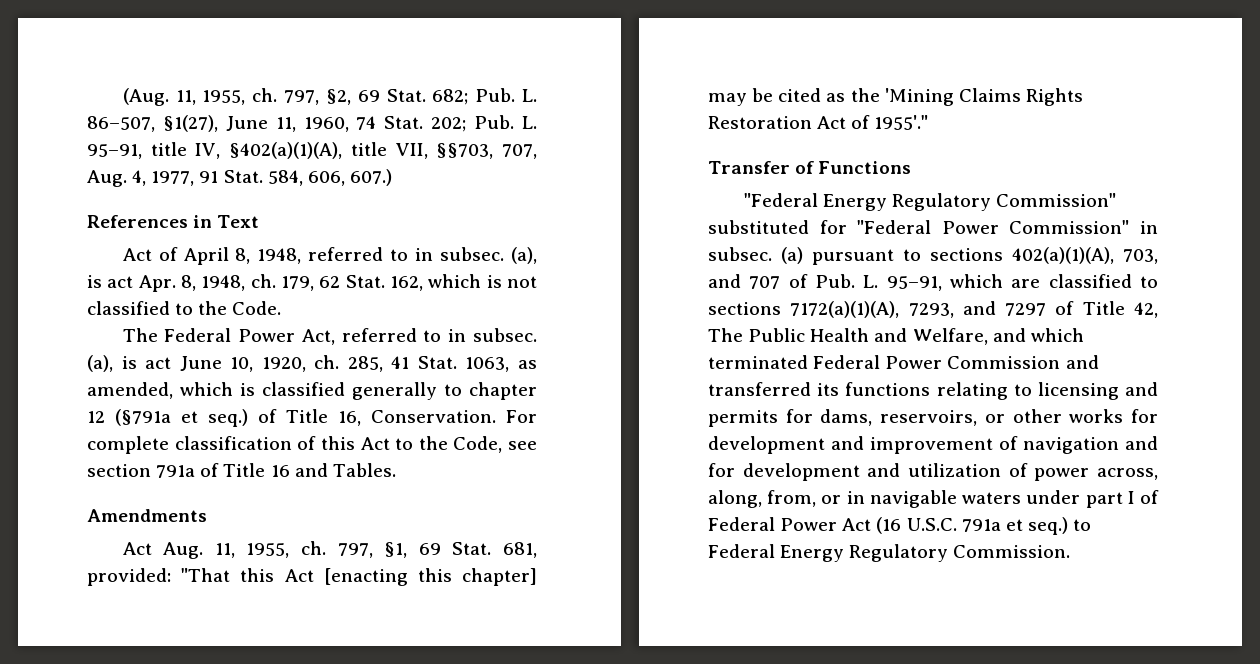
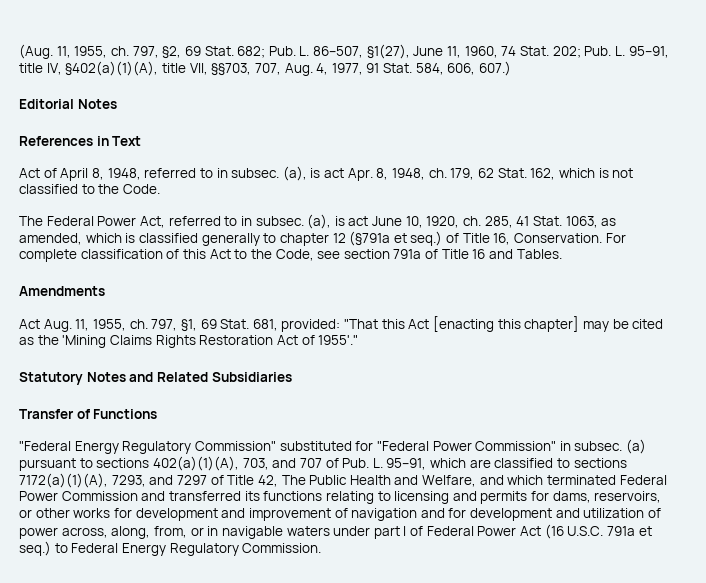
+ Editorial Notes
+ Statutory Notes and Related Subsidiaries

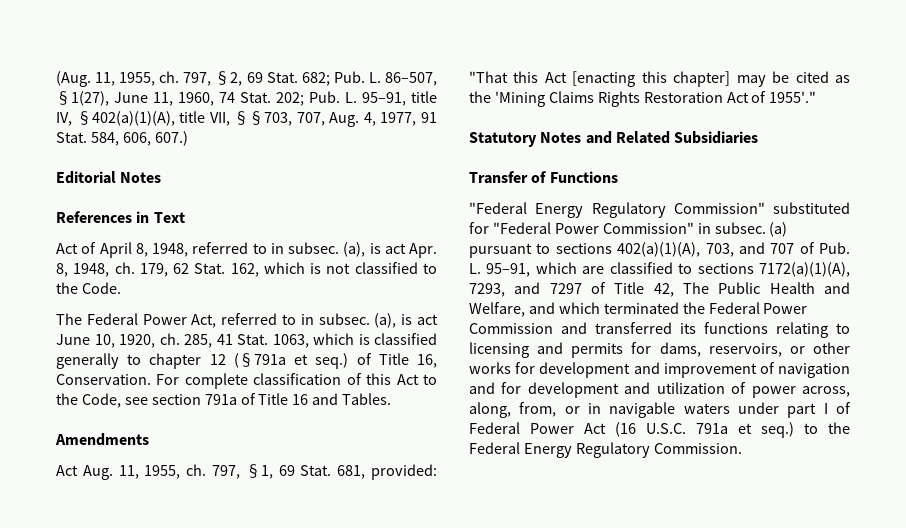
- 1063, as amended, which is classified generally to chapter 12 (§791a et seq.) of Title 16, Conservation.
+ 1063, which is classified generally to chapter 12 (§791a et seq.) of Title 16, Conservation.
- (a) pursuant to sections 402(a)(1)(A), 703, and 707 of Pub. L. 95–91, which are classified to sections 7172(a)(1)(A), 7293, and 7297 of Title 42, The Public Health and Welfare, and which terminated Federal Power Commission and transferred its functions relating to licensing and permits for dams, reservoirs, or other works for development and improvement of navigation and for development and utilization of power across, along, from, or in navigable waters under part I of Federal Power Act (16 U.S.C. 791a et seq.) to Federal Energy Regulatory Commission.
+ (a) pursuant to sections 402(a)(1)(A), 703, and 707 of Pub. L. 95–91, which are classified to sections 7172(a)(1)(A), 7293, and 7297 of Title 42, The Public Health and Welfare, and which terminated the Federal Power Commission and transferred its functions relating to licensing and permits for dams, reservoirs, or other works for development and improvement of navigation and for development and utilization of power across, along, from, or in navigable waters under part I of Federal Power Act (16 U.S.C. 791a et seq.) to the Federal Energy Regulatory Commission.

